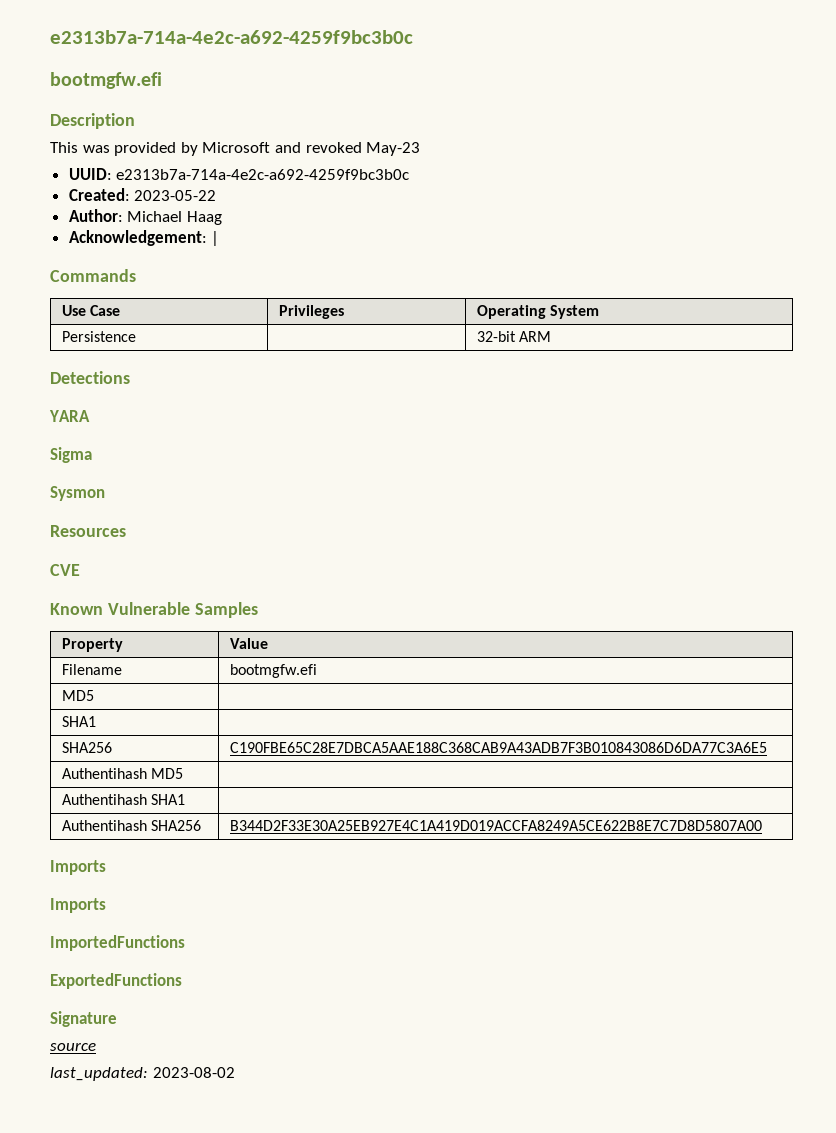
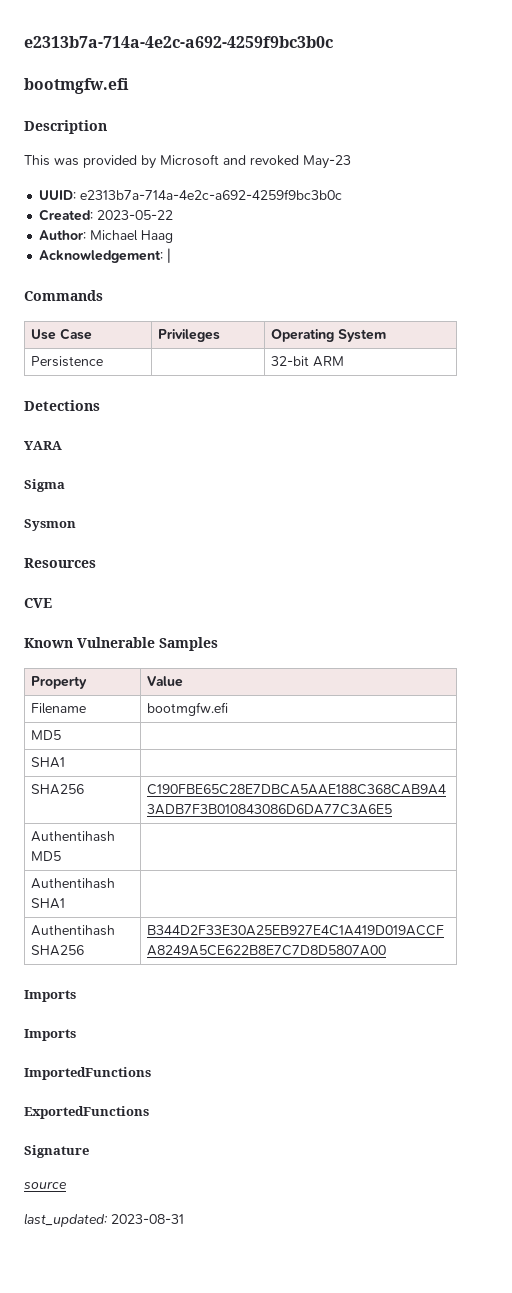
- last_updated: 2023-08-02
+ last_updated: 2023-08-31

